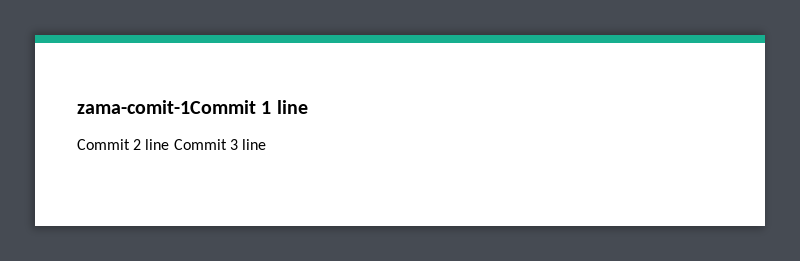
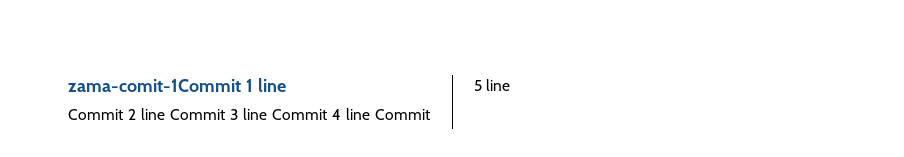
- Commit 2 line Commit 3 line
+ Commit 2 line Commit 3 line Commit 4 line Commit 5 line

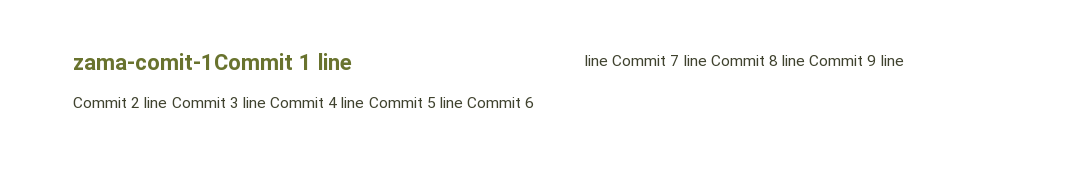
- Commit 2 line Commit 3 line Commit 4 line Commit 5 line
+ Commit 2 line Commit 3 line Commit 4 line Commit 5 line Commit 6 line Commit 7 line Commit 8 line Commit 9 line

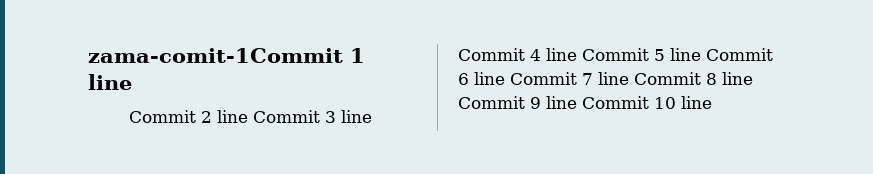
- Commit 2 line Commit 3 line Commit 4 line Commit 5 line Commit 6 line Commit 7 line Commit 8 line Commit 9 line
+ Commit 2 line Commit 3 line Commit 4 line Commit 5 line Commit 6 line Commit 7 line Commit 8 line Commit 9 line Commit 10 line

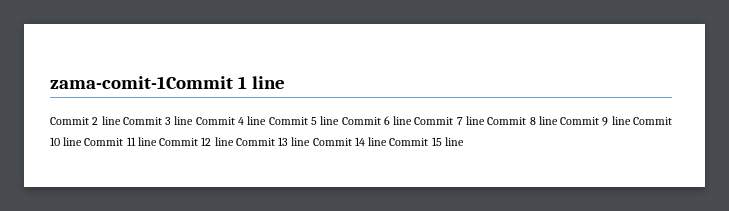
- Commit 2 line Commit 3 line Commit 4 line Commit 5 line Commit 6 line Commit 7 line Commit 8 line Commit 9 line Commit 10 line
+ Commit 2 line Commit 3 line Commit 4 line Commit 5 line Commit 6 line Commit 7 line Commit 8 line Commit 9 line Commit 10 line Commit 11 line Commit 12 line Commit 13 line Commit 14 line Commit 15 line

